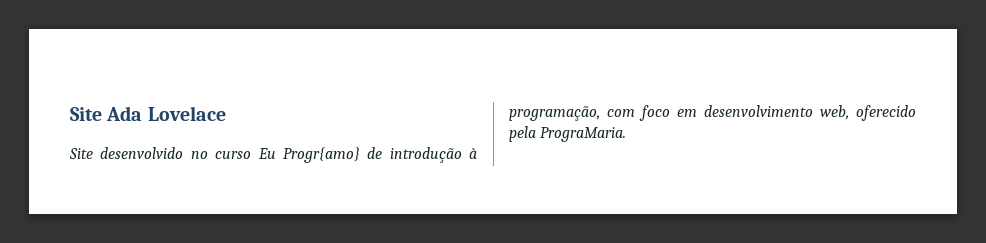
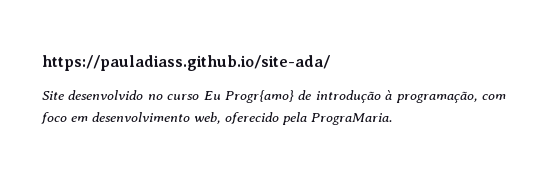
- Site Ada Lovelace
+ https://pauladiass.github.io/site-ada/

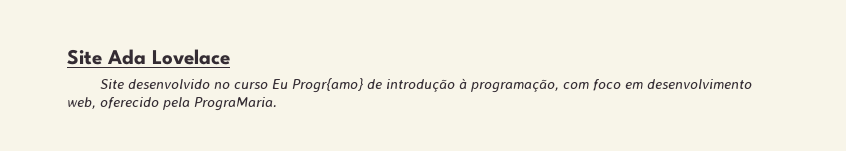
- https://pauladiass.github.io/site-ada/
+ Site Ada Lovelace

